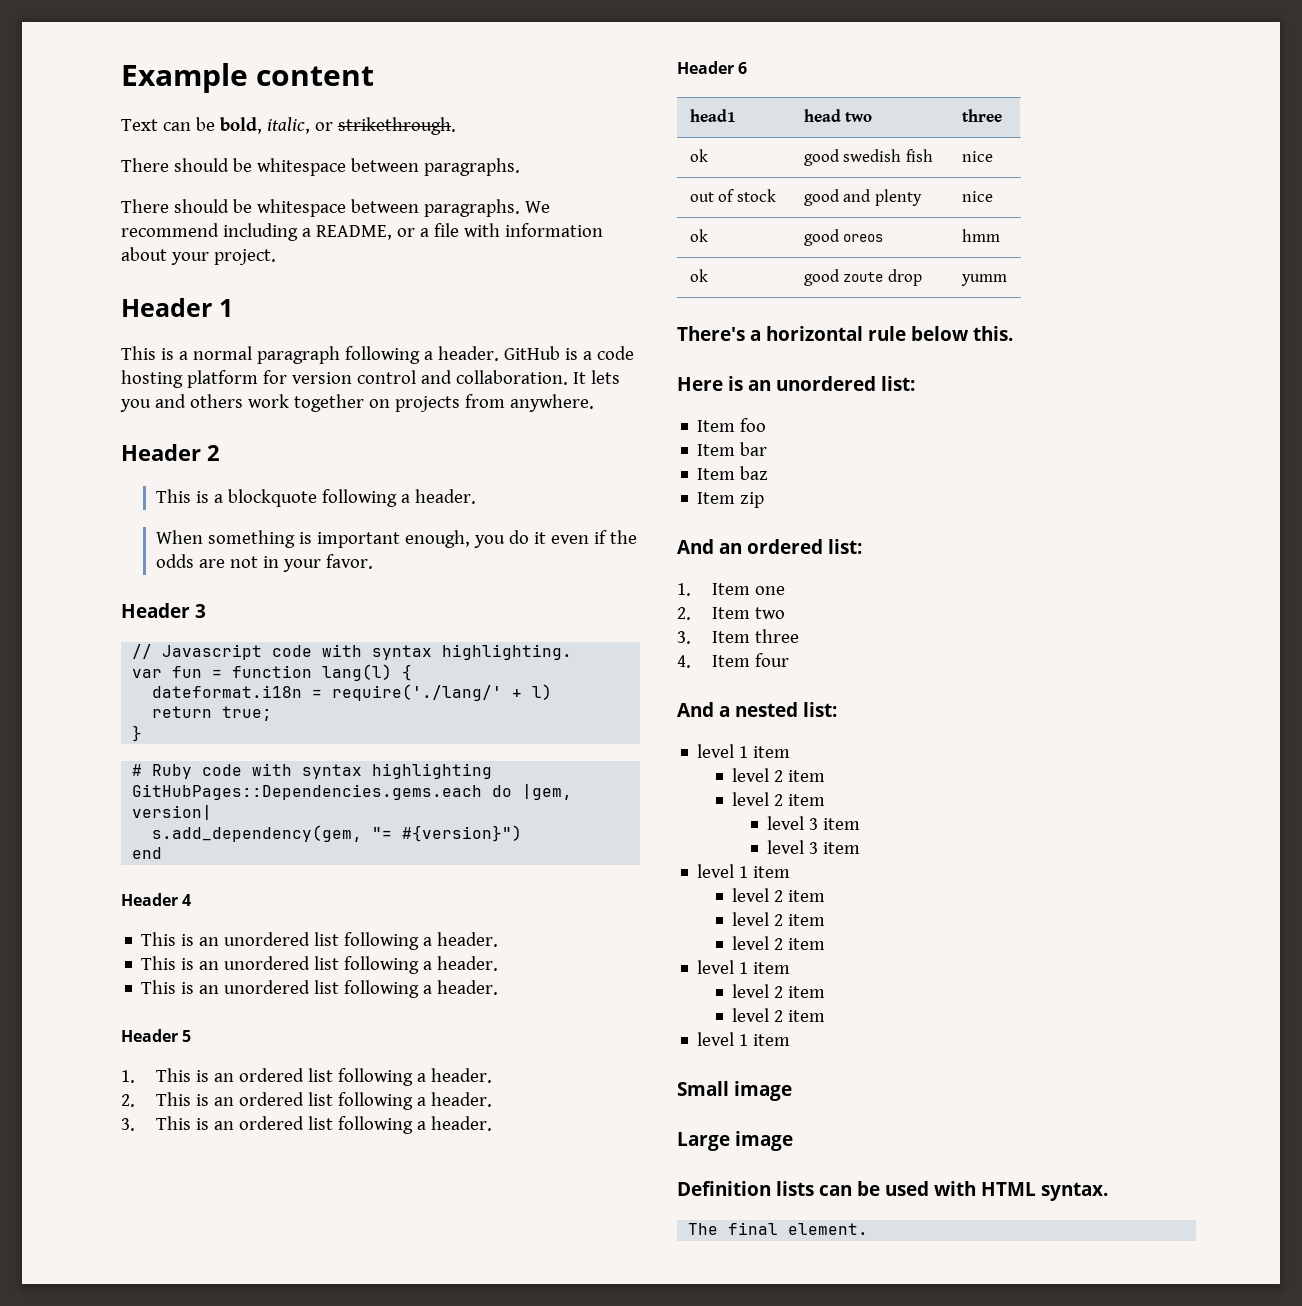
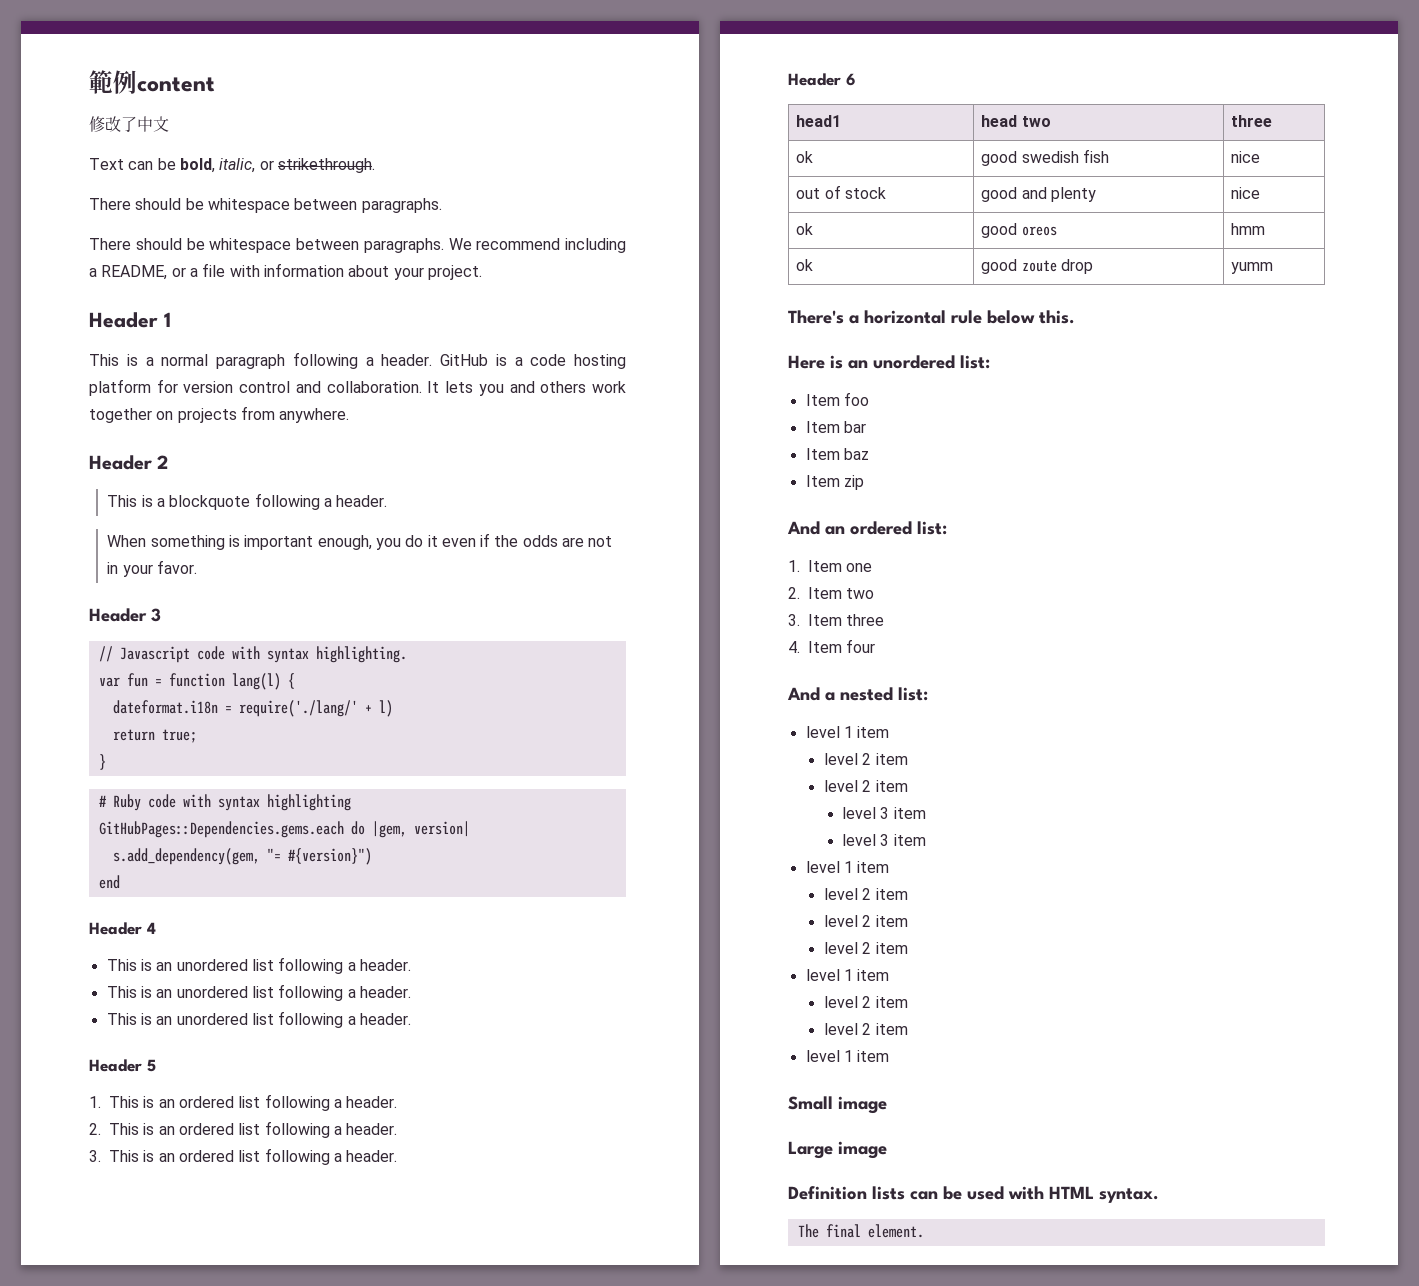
- Example content
+ 範例content
+ 修改了中文

